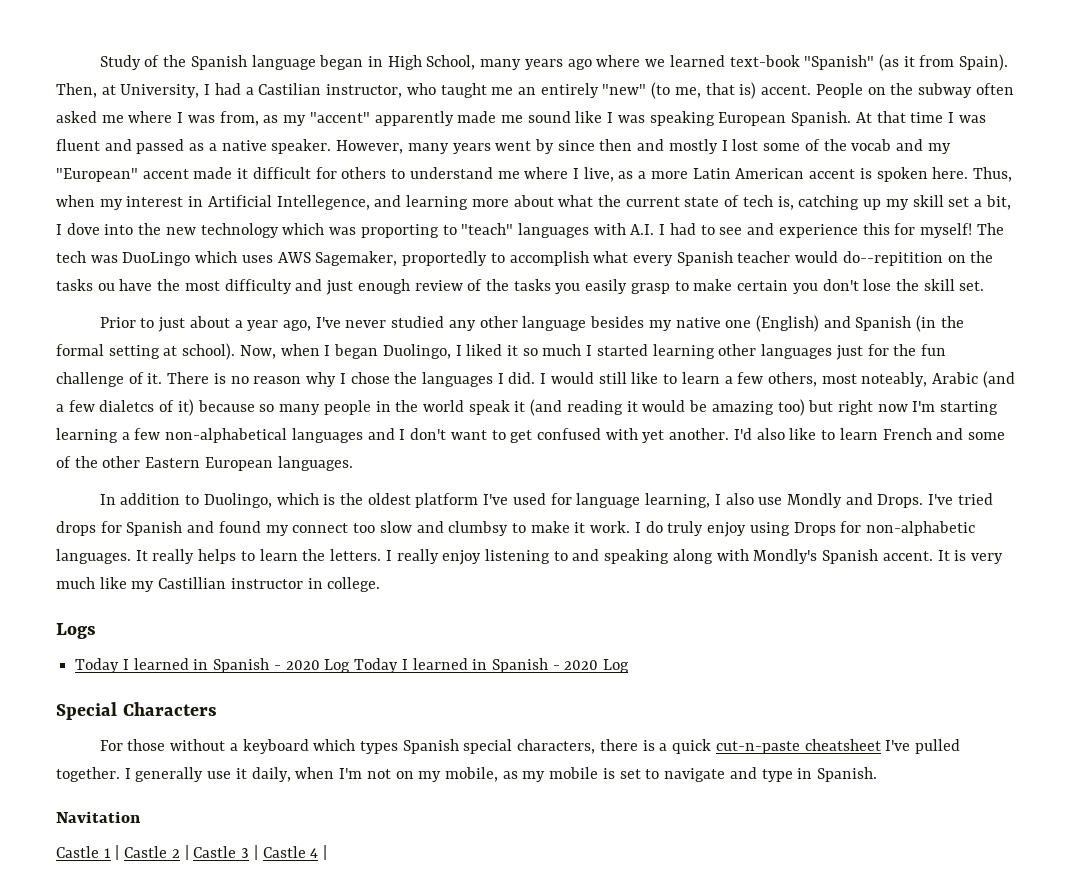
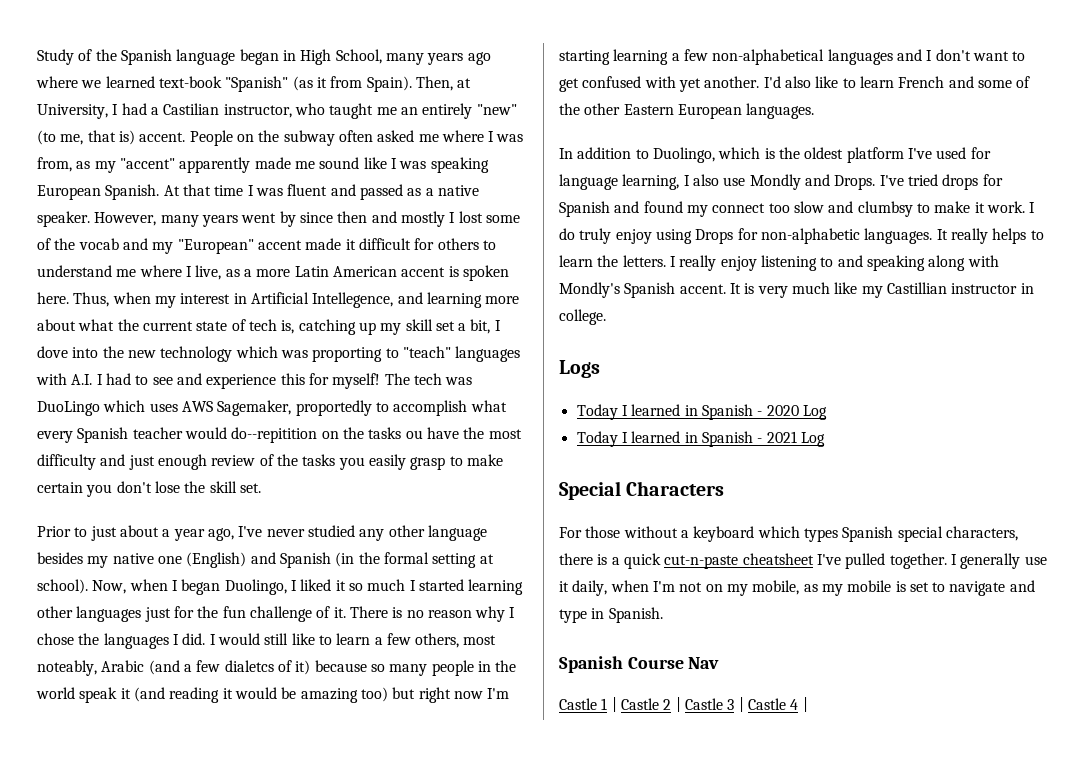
- Today I learned in Spanish - 2020 Log Today I learned in Spanish - 2020 Log
+ Today I learned in Spanish - 2020 Log
+ Today I learned in Spanish - 2021 Log
- Navitation
+ Spanish Course Nav

